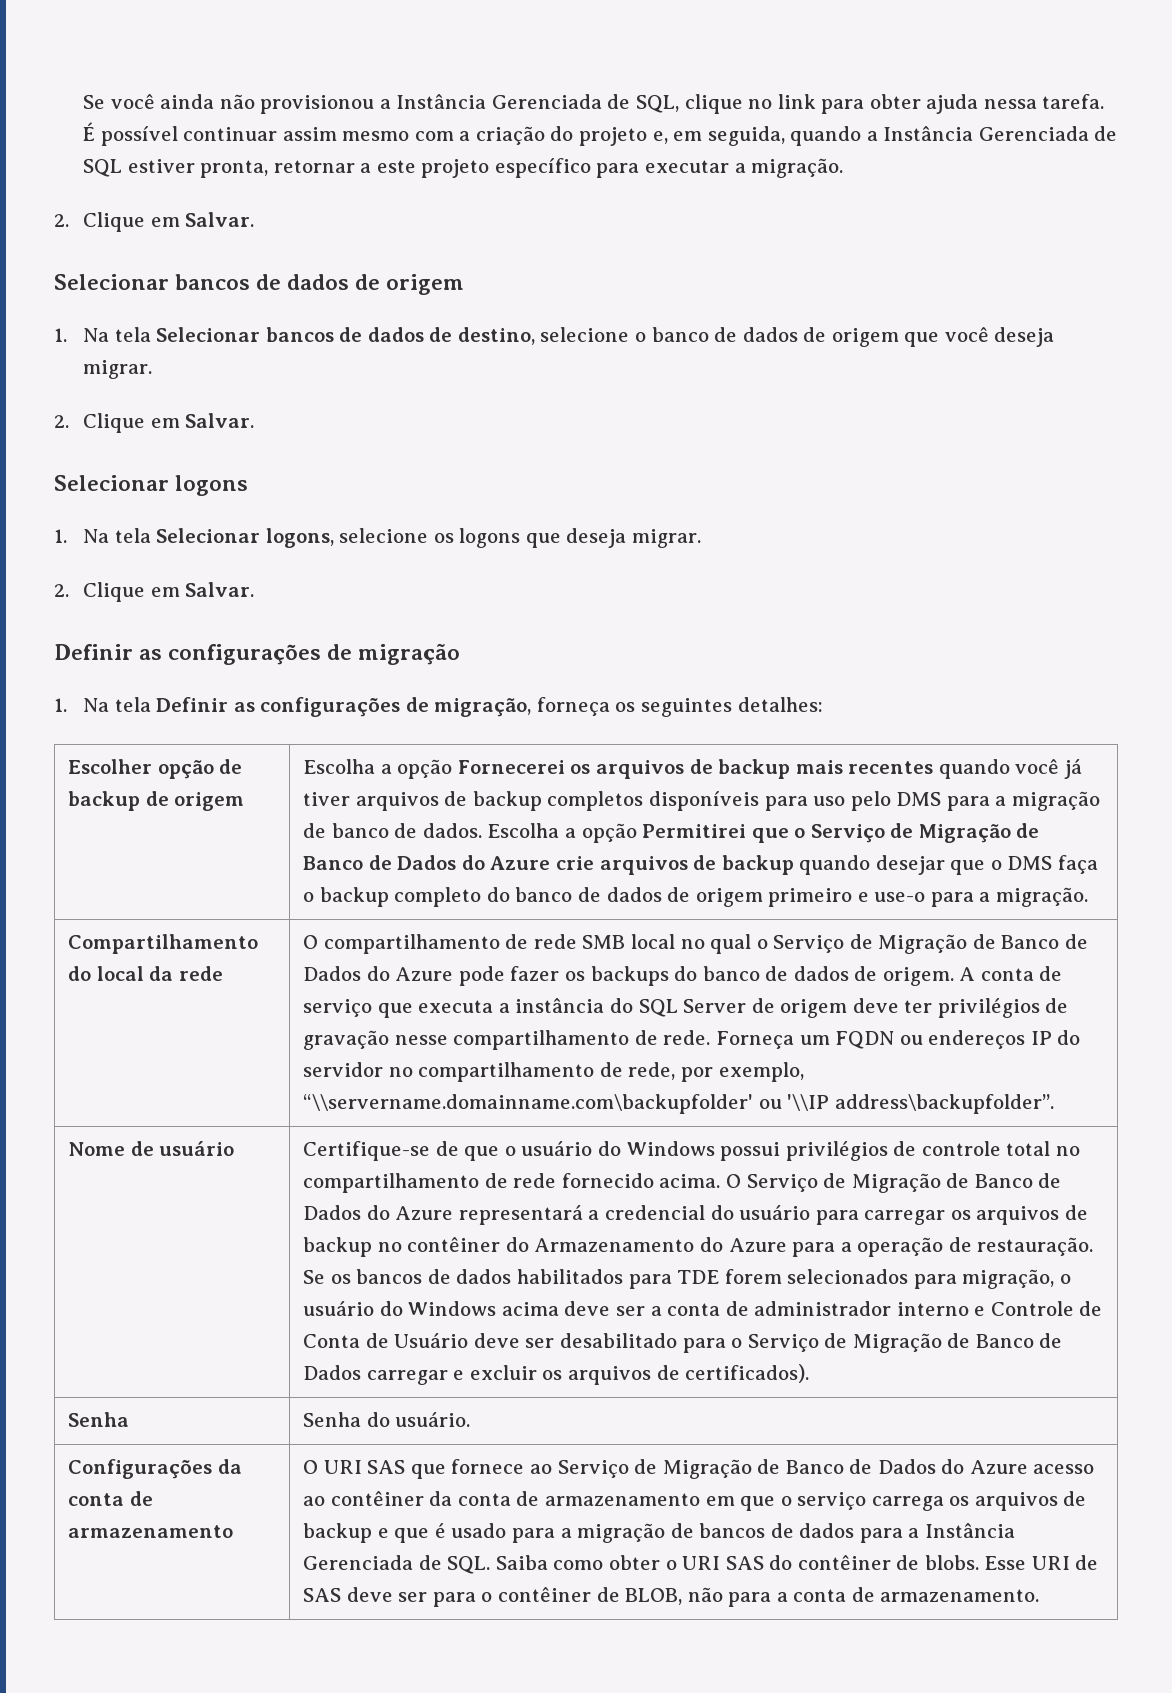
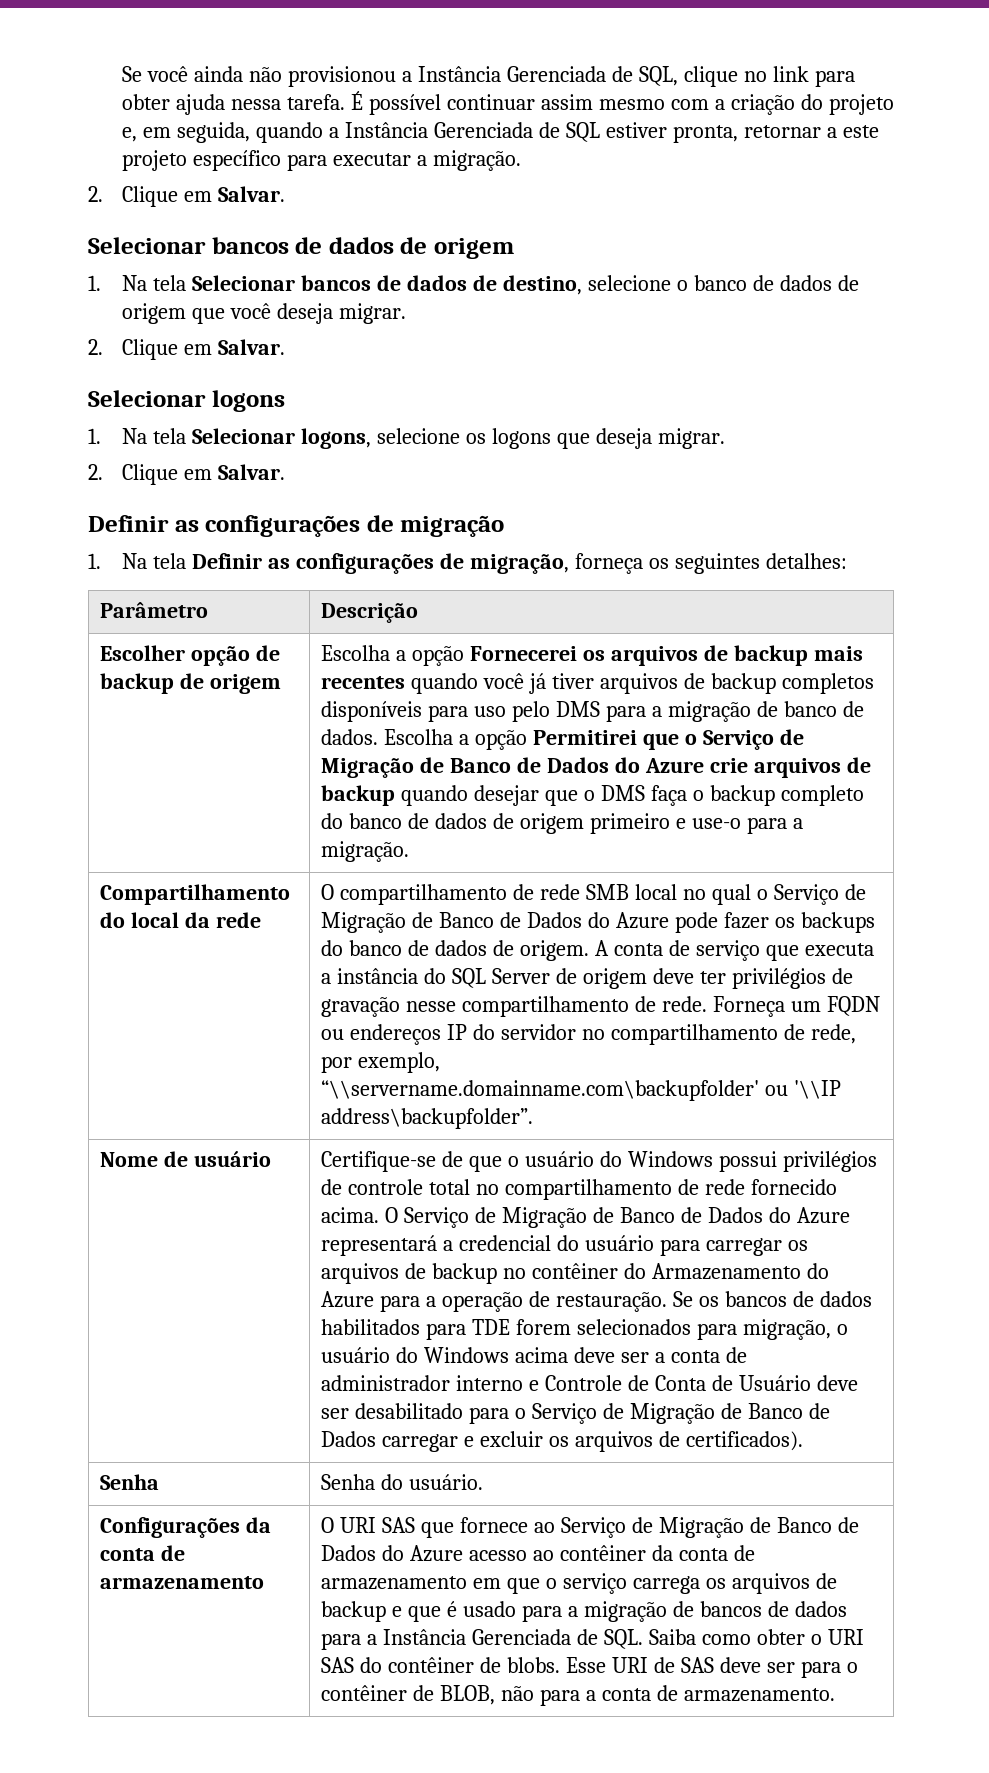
+ Parâmetro | Descrição

